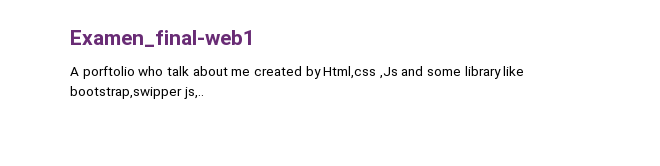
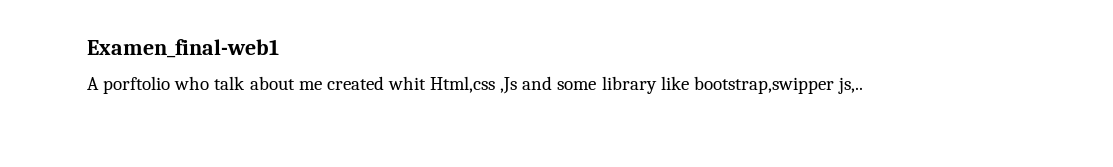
- A porftolio who talk about me created by Html,css ,Js and some library like bootstrap,swipper js,..
+ A porftolio who talk about me created whit Html,css ,Js and some library like bootstrap,swipper js,..

